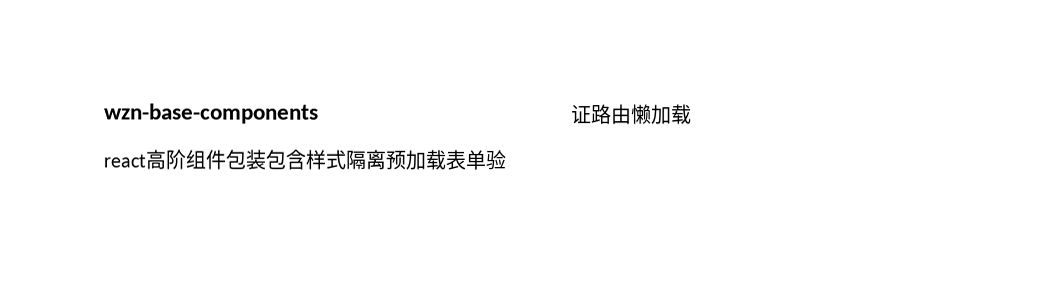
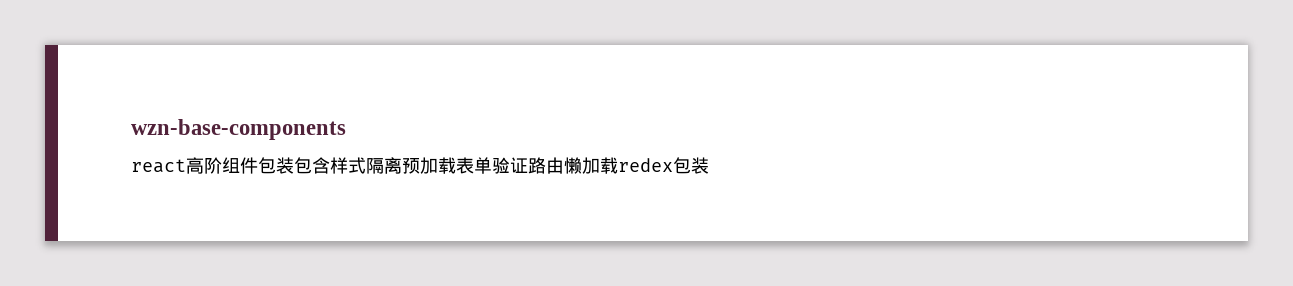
- react高阶组件包装包含样式隔离预加载表单验证路由懒加载
+ react高阶组件包装包含样式隔离预加载表单验证路由懒加载redex包装

